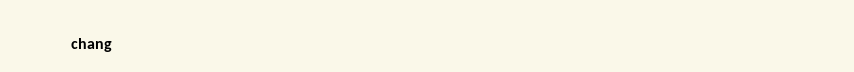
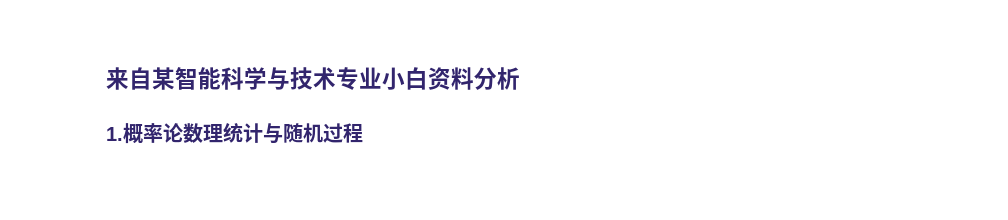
- chang
+ 来自某智能科学与技术专业小白资料分析
+ 1.概率论数理统计与随机过程

